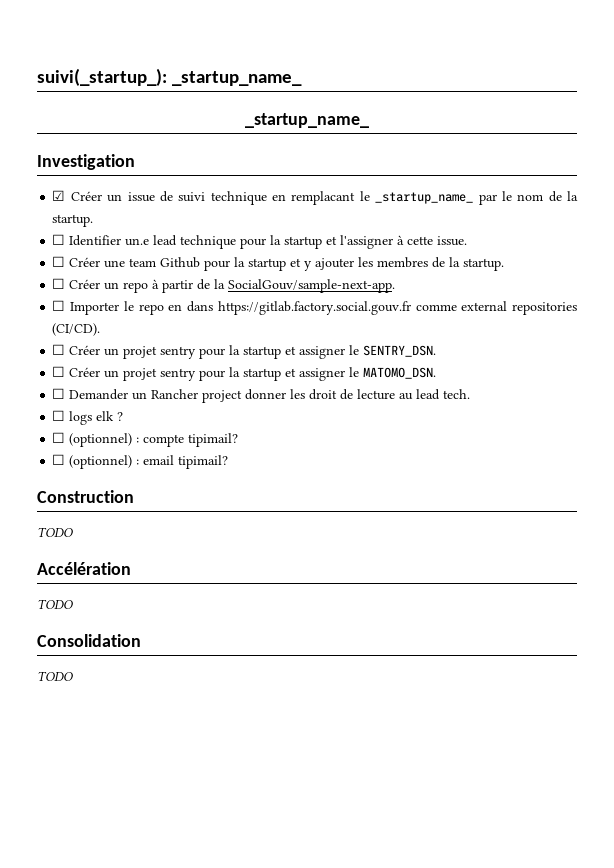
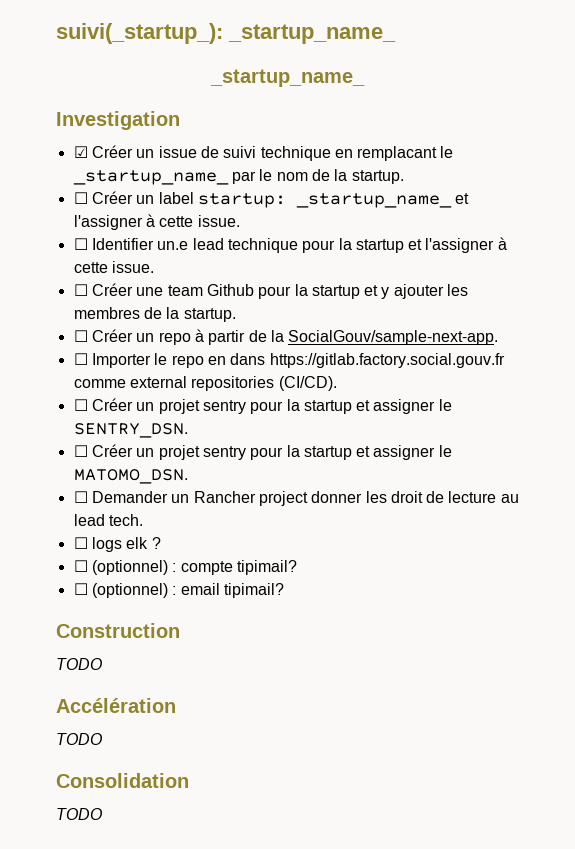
+ ☐ Créer un label startup: _startup_name_ et l'assigner à cette issue.

